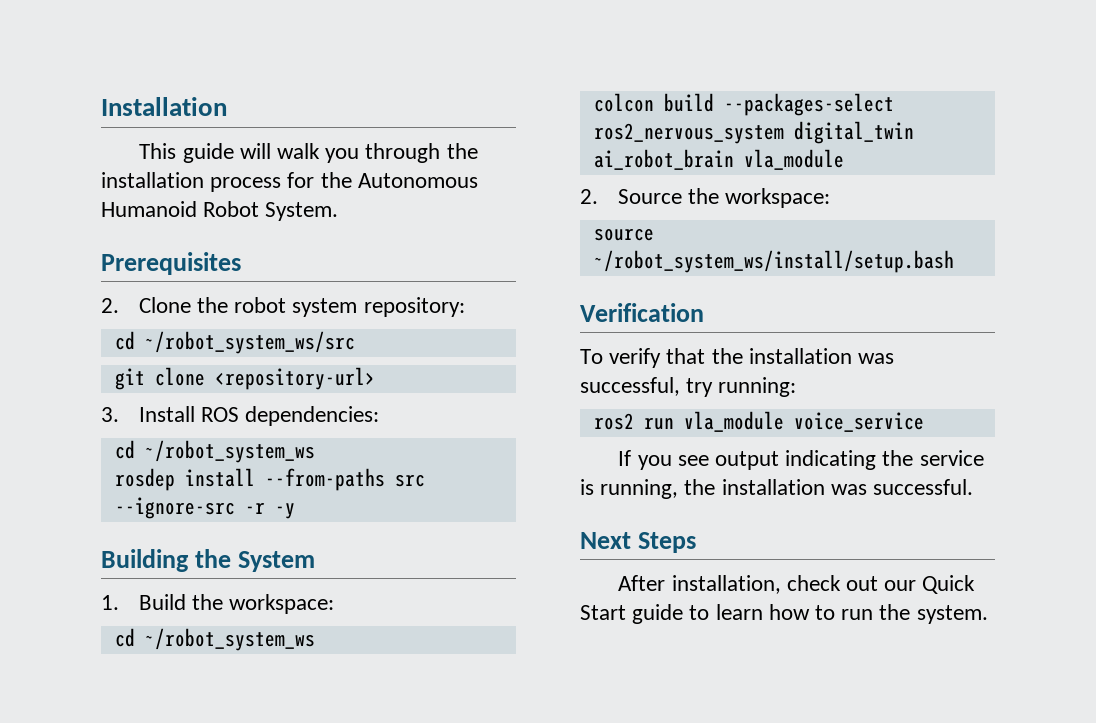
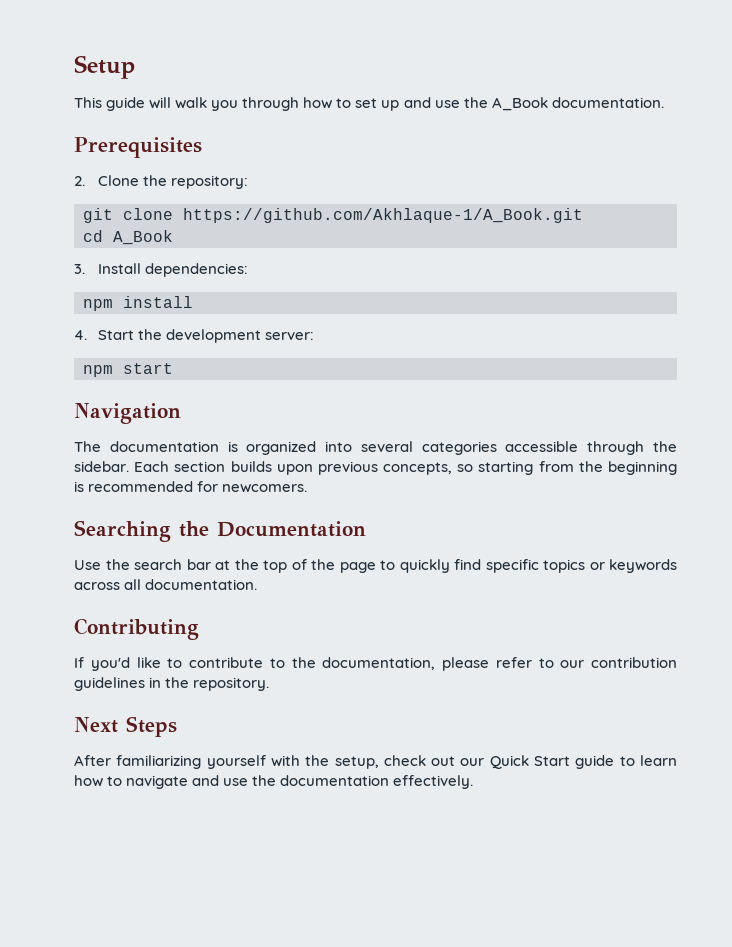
- Installation
+ Setup
- This guide will walk you through the installation process for the Autonomous Humanoid Robot System.
+ This guide will walk you through how to set up and use the A_Book documentation.
- 2. Clone the robot system repository:
+ 2. Clone the repository:
- cd ~/robot_system_ws/src
- git clone <repository-url>
+ git clone https://github.com/Akhlaque-1/A_Book.git
+ cd A_Book
- 3. Install ROS dependencies:
- cd ~/robot_system_ws
- rosdep install --from-paths src --ignore-src -r -y
- Building the System
- 1. Build the workspace:
- cd ~/robot_system_ws
- colcon build --packages-select ros2_nervous_system digital_twin ai_robot_brain vla_module
- 2. Source the workspace:
- source ~/robot_system_ws/install/setup.bash
- Verification
- To verify that the installation was successful, try running:
- ros2 run vla_module voice_service
- If you see output indicating the service is running, the installation was successful.
+ 3. Install dependencies:
+ npm install
+ 4. Start the development server:
+ npm start
+ Navigation
+ The documentation is organized into several categories accessible through the sidebar. Each section builds upon previous concepts, so starting from the beginning is recommended for newcomers.
+ Searching the Documentation
+ Use the search bar at the top of the page to quickly find specific topics or keywords across all documentation.
+ Contributing
+ If you'd like to contribute to the documentation, please refer to our contribution guidelines in the repository.
  Next Steps
- After installation, check out our Quick Start guide to learn how to run the system.
+ After familiarizing yourself with the setup, check out our Quick Start guide to learn how to navigate and use the documentation effectively.

